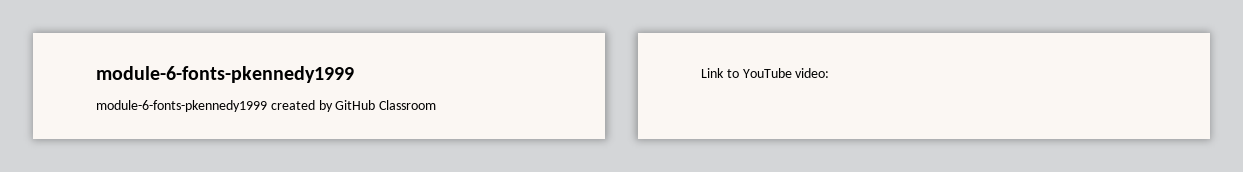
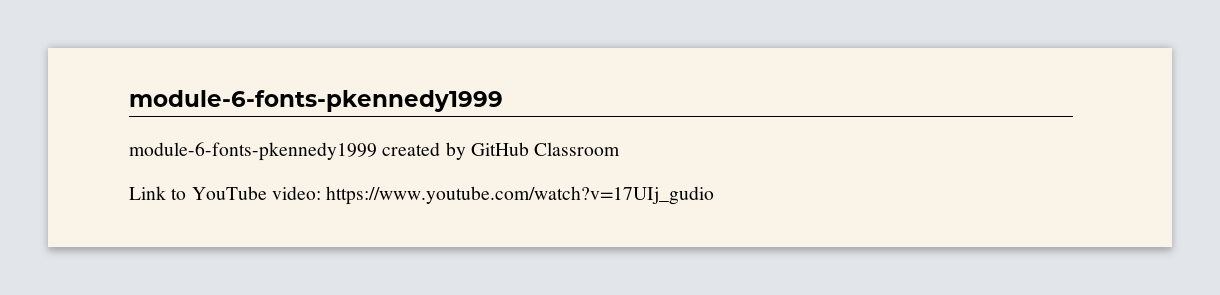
- Link to YouTube video:
+ Link to YouTube video: https://www.youtube.com/watch?v=17UIj_gudio

